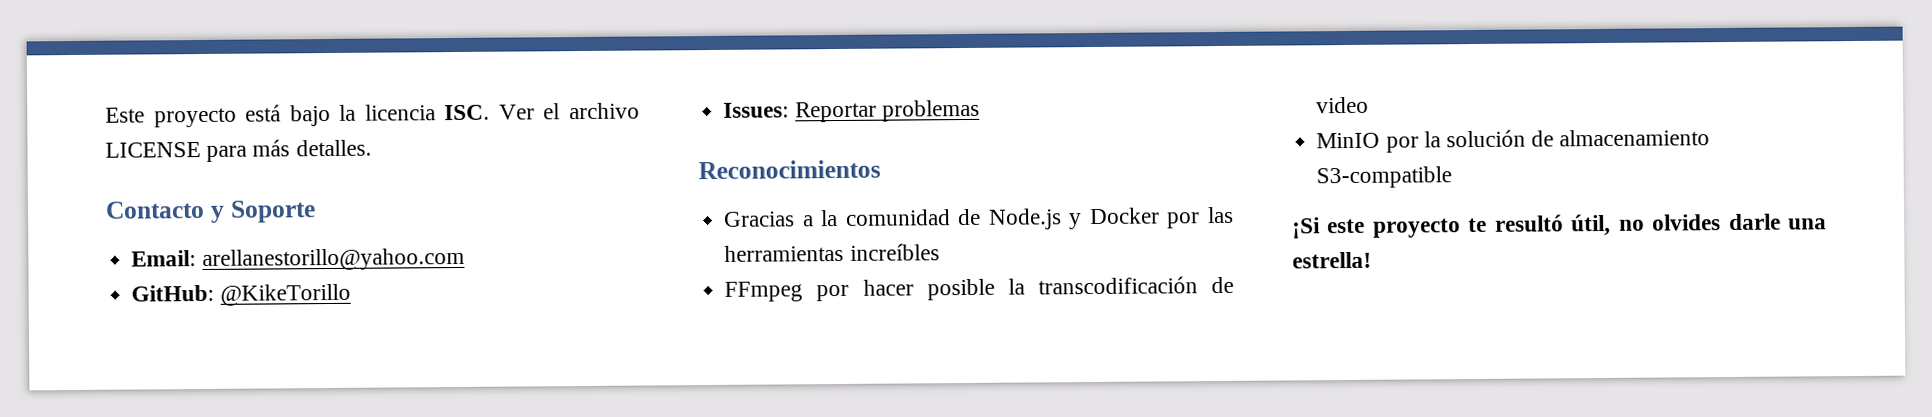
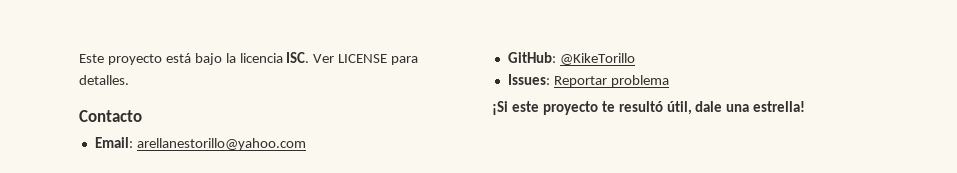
- Este proyecto está bajo la licencia ISC. Ver el archivo LICENSE para más detalles.
+ Este proyecto está bajo la licencia ISC. Ver LICENSE para detalles.
- Contacto y Soporte
+ Contacto
- Issues: Reportar problemas
- Reconocimientos
- Gracias a la comunidad de Node.js y Docker por las herramientas increíbles
- FFmpeg por hacer posible la transcodificación de video
- MinIO por la solución de almacenamiento S3-compatible
+ Issues: Reportar problema
- ¡Si este proyecto te resultó útil, no olvides darle una estrella!
+ ¡Si este proyecto te resultó útil, dale una estrella!

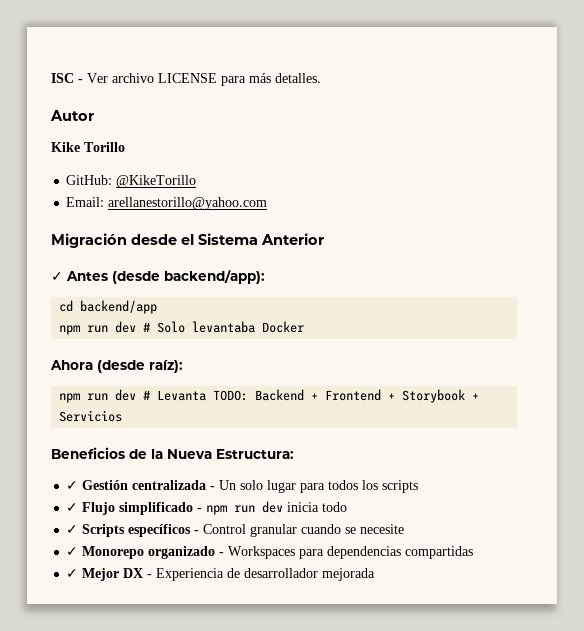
- Este proyecto está bajo la licencia ISC. Ver LICENSE para detalles.
+ ISC - Ver archivo LICENSE para más detalles.
- Contacto
+ Autor
+ Kike Torillo
+ GitHub: @KikeTorillo
  Email: arellanestorillo@yahoo.com
- GitHub: @KikeTorillo
- Issues: Reportar problema
- ¡Si este proyecto te resultó útil, dale una estrella!
+ Migración desde el Sistema Anterior
+ ✓ Antes (desde backend/app):
+ cd backend/app
+ npm run dev # Solo levantaba Docker
+ Ahora (desde raíz):
+ npm run dev # Levanta TODO: Backend + Frontend + Storybook + Servicios
+ Beneficios de la Nueva Estructura:
+ ✓ Gestión centralizada - Un solo lugar para todos los scripts
+ ✓ Flujo simplificado - npm run dev inicia todo
+ ✓ Scripts específicos - Control granular cuando se necesite
+ ✓ Monorepo organizado - Workspaces para dependencias compartidas
+ ✓ Mejor DX - Experiencia de desarrollador mejorada

